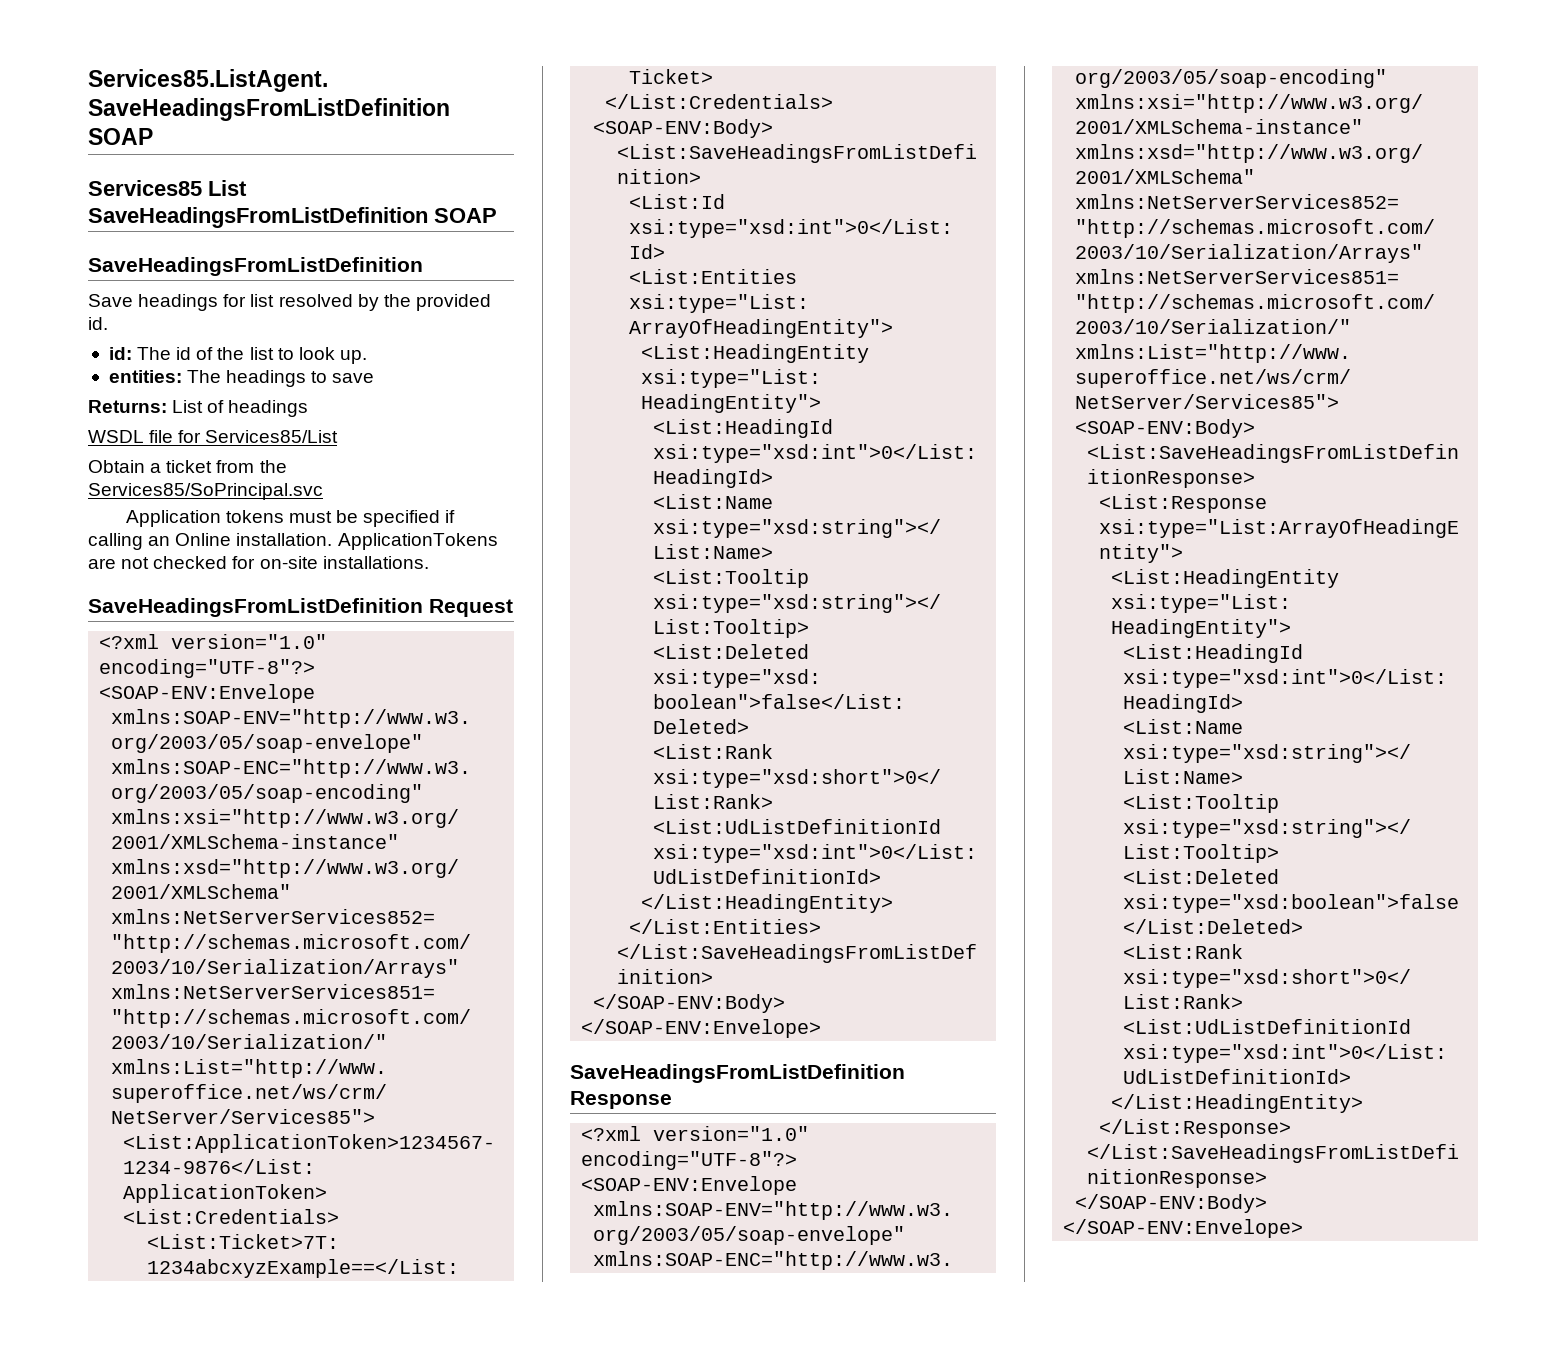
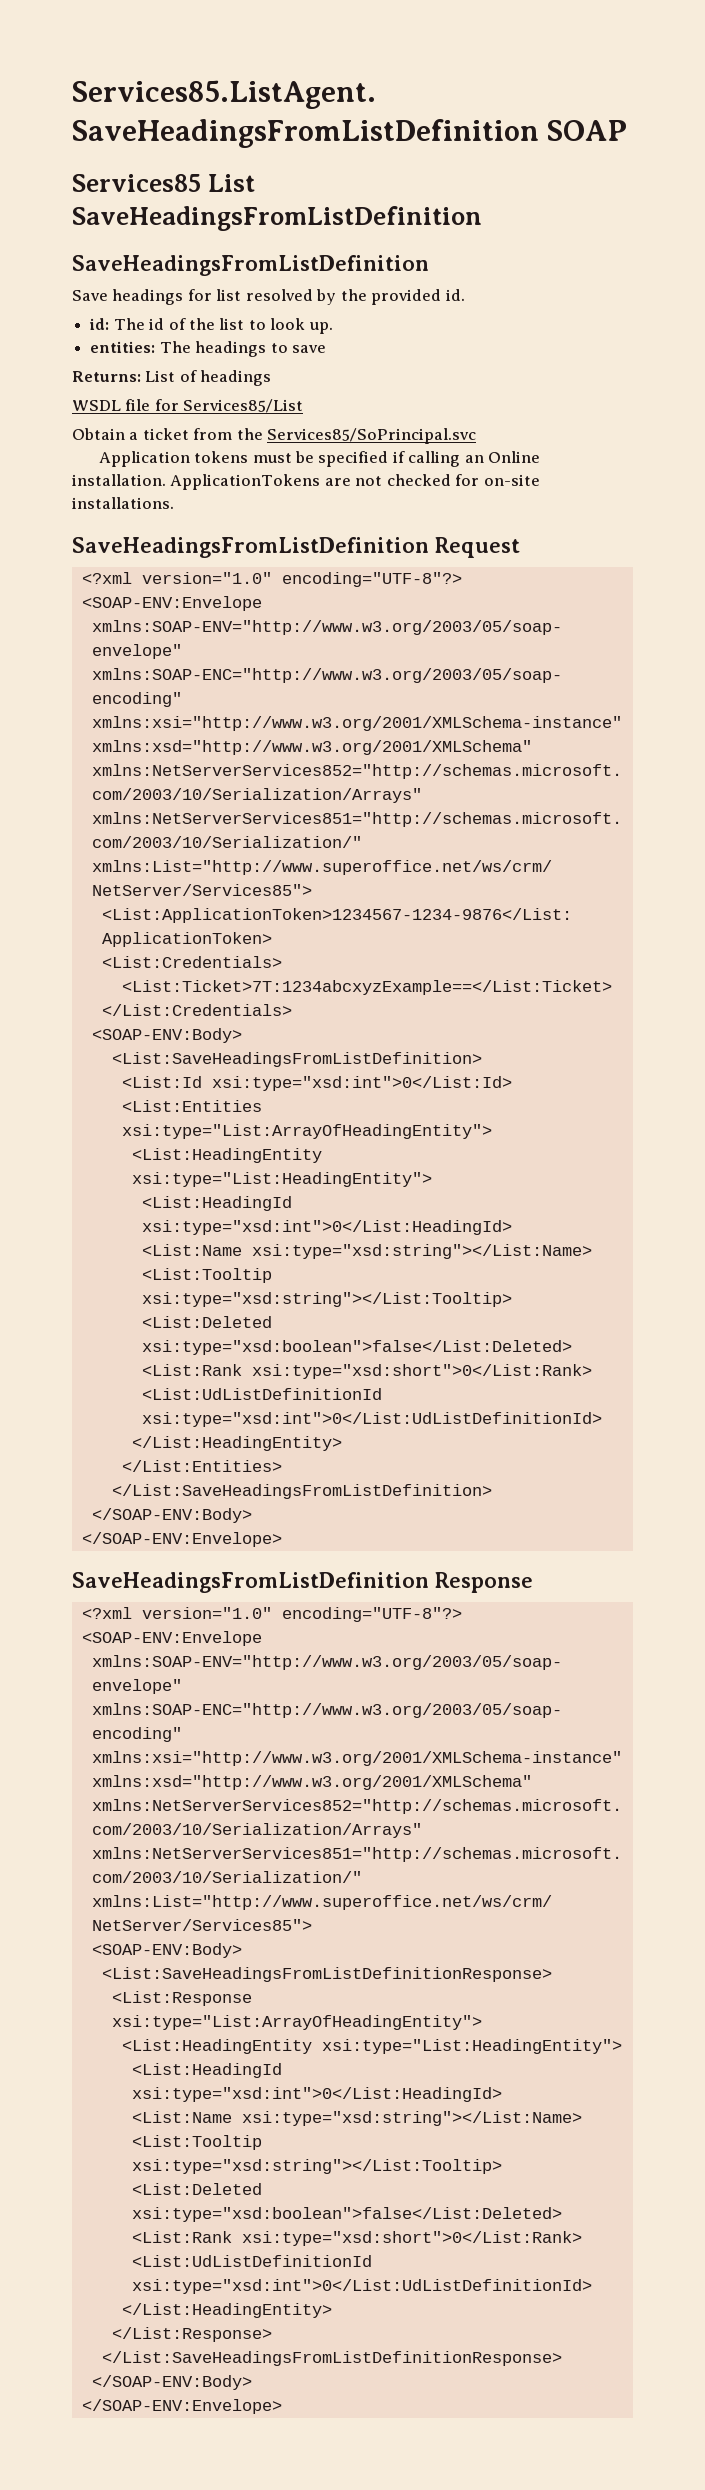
- Services85 List SaveHeadingsFromListDefinition SOAP
+ Services85 List SaveHeadingsFromListDefinition

